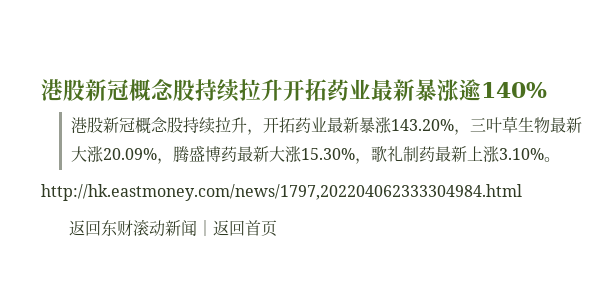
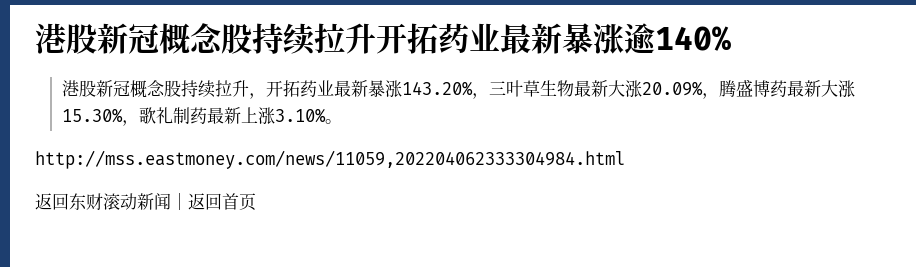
- http://hk.eastmoney.com/news/1797,202204062333304984.html
+ http://mss.eastmoney.com/news/11059,202204062333304984.html

